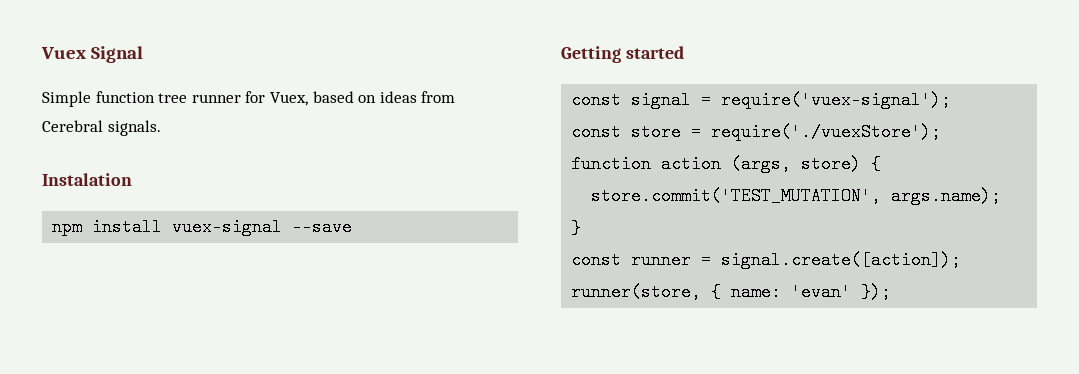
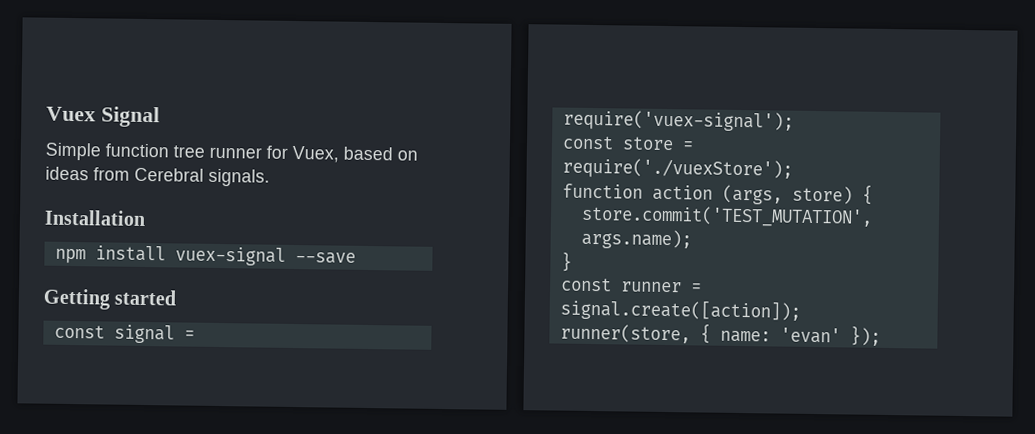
- Instalation
+ Installation

